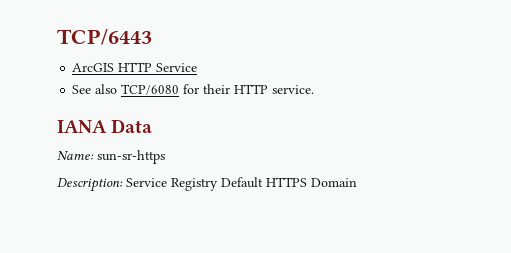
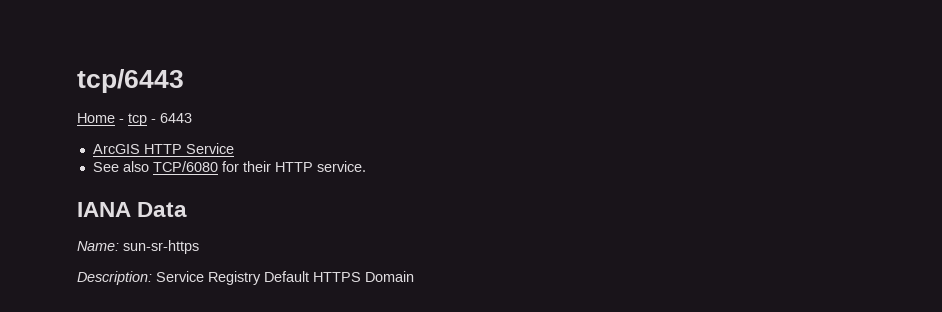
- TCP/6443
+ tcp/6443
+ Home - tcp - 6443

